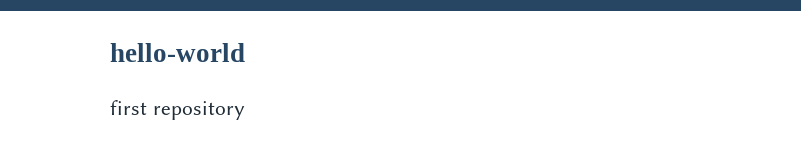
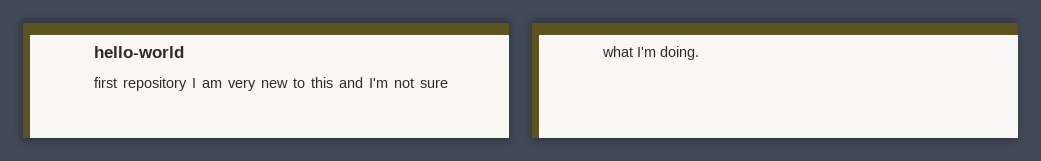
- first repository
+ first repository I am very new to this and I'm not sure what I'm doing.

